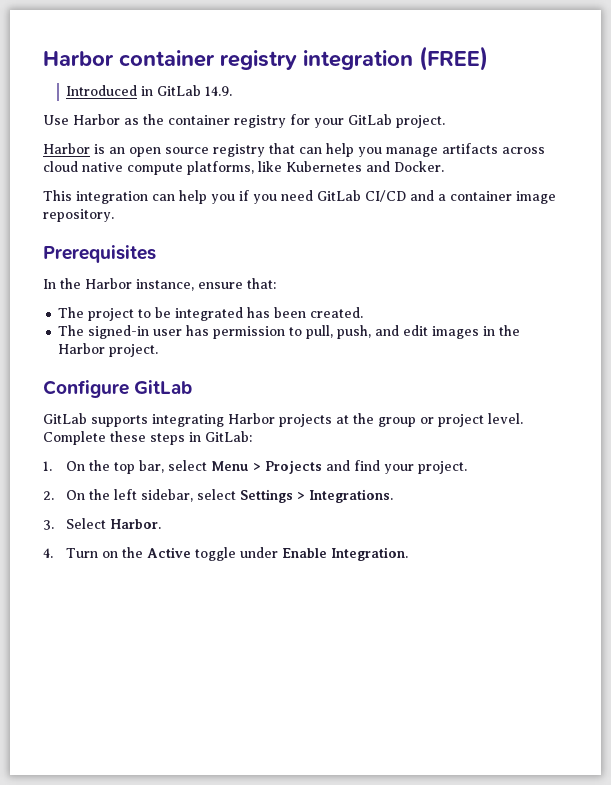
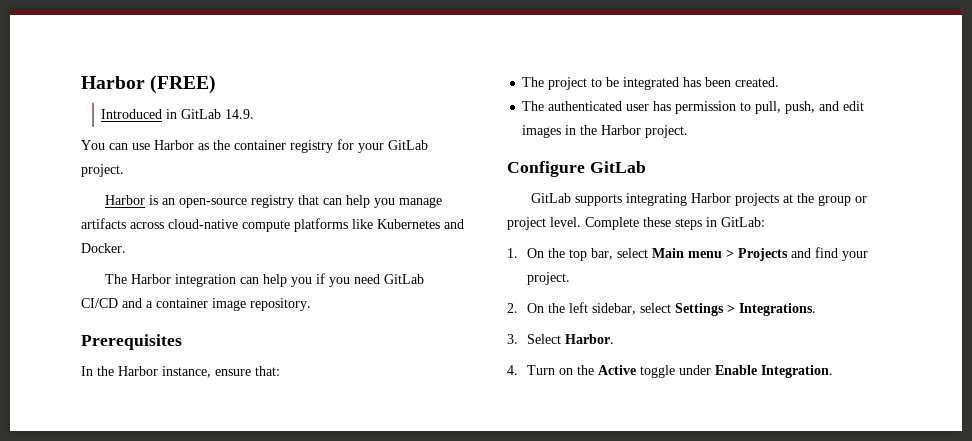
- Harbor container registry integration (FREE)
+ Harbor (FREE)
- Use Harbor as the container registry for your GitLab project.
+ You can use Harbor as the container registry for your GitLab project.
- Harbor is an open source registry that can help you manage artifacts across cloud native compute platforms, like Kubernetes and Docker.
+ Harbor is an open-source registry that can help you manage artifacts across cloud-native compute platforms like Kubernetes and Docker.
- This integration can help you if you need GitLab CI/CD and a container image repository.
+ The Harbor integration can help you if you need GitLab CI/CD and a container image repository.
- The signed-in user has permission to pull, push, and edit images in the Harbor project.
+ The authenticated user has permission to pull, push, and edit images in the Harbor project.
- 1. On the top bar, select Menu > Projects and find your project.
+ 1. On the top bar, select Main menu > Projects and find your project.

